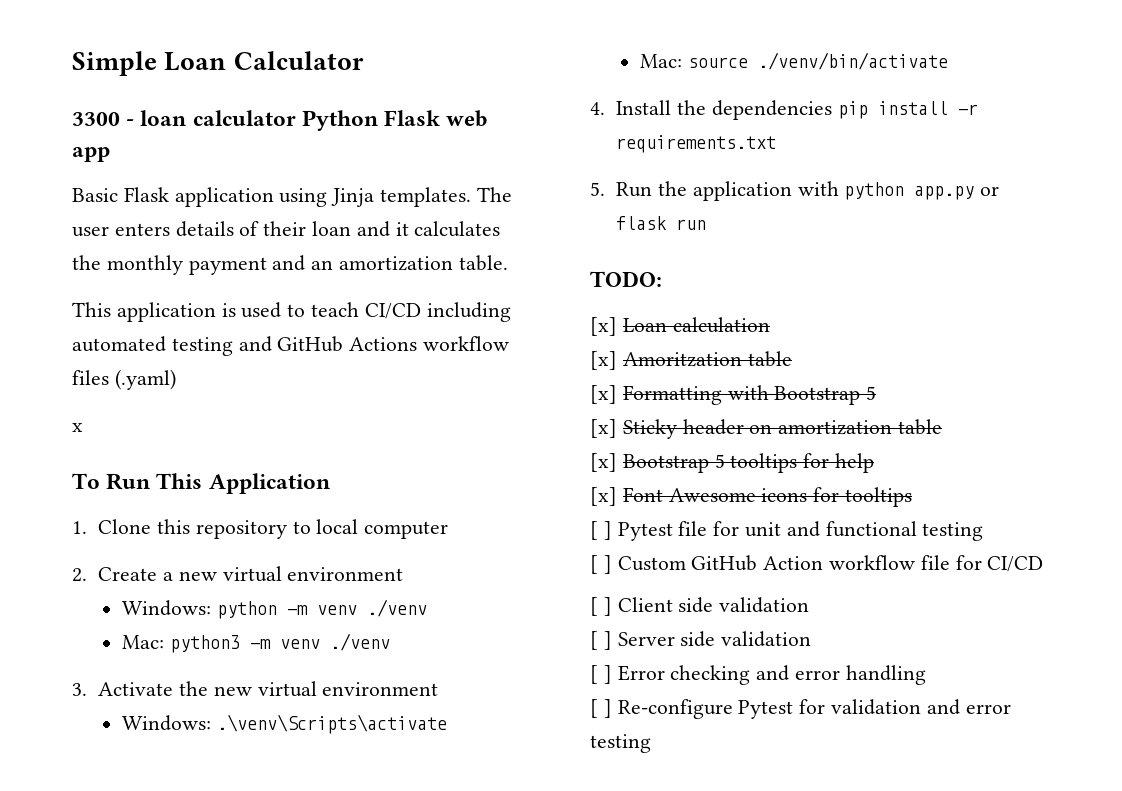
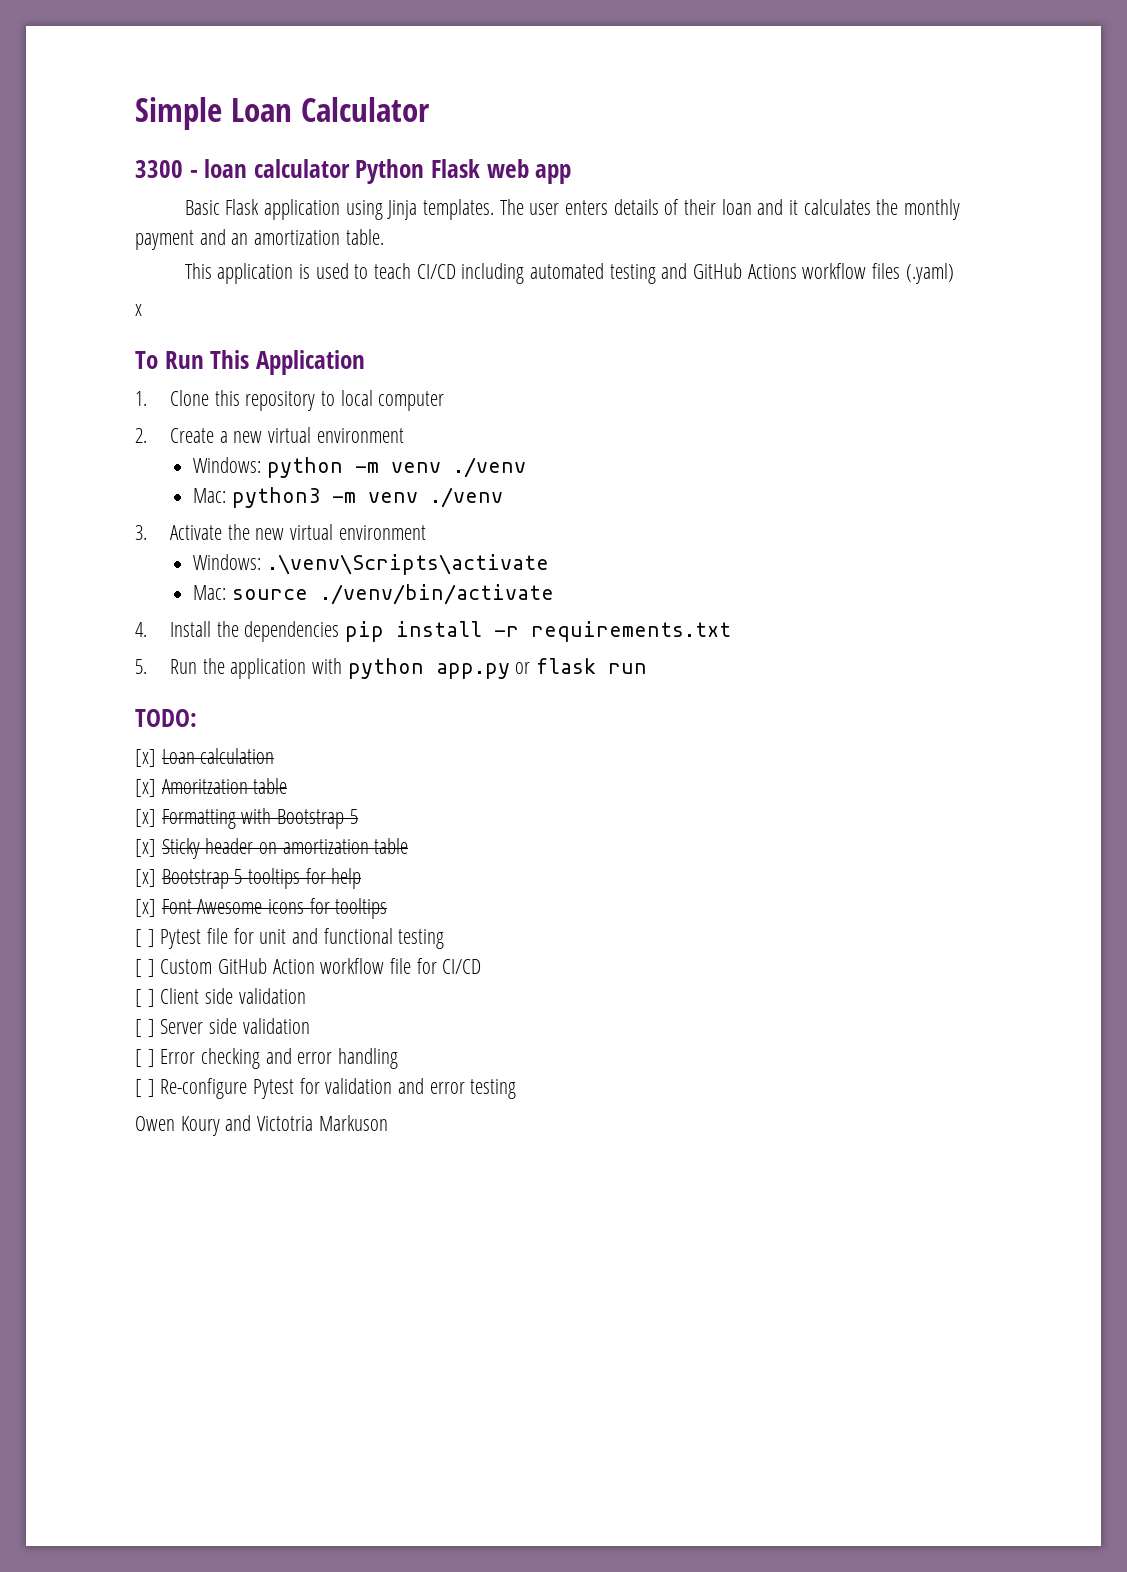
+ Owen Koury and Victotria Markuson

